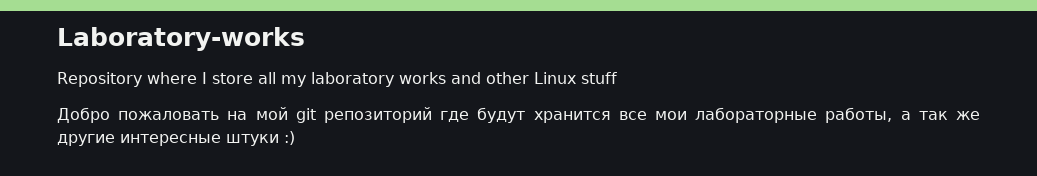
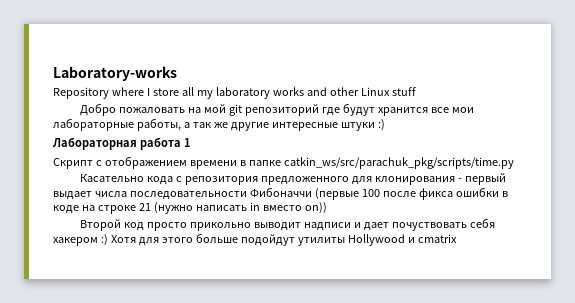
+ Лабораторная работа 1
+ Скрипт с отображением времени в папке catkin_ws/src/parachuk_pkg/scripts/time.py
+ Касательно кода с репозитория предложенного для клонирования - первый выдает числа последовательности Фибоначчи (первые 100 после фикса ошибки в коде на строке 21 (нужно написать in вместо on))
+ Второй код просто прикольно выводит надписи и дает почуствовать себя хакером :) Хотя для этого больше подойдут утилиты Hollywood и cmatrix

